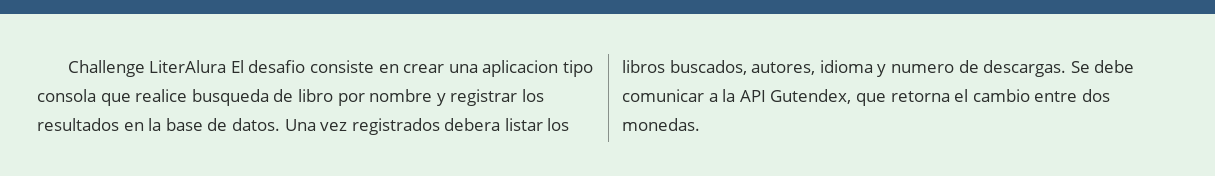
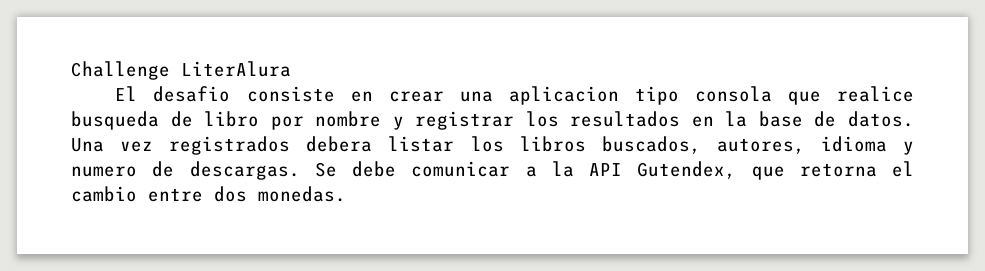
- Challenge LiterAlura El desafio consiste en crear una aplicacion tipo consola que realice busqueda de libro por nombre y registrar los resultados en la base de datos.
+ Challenge LiterAlura
+ El desafio consiste en crear una aplicacion tipo consola que realice busqueda de libro por nombre y registrar los resultados en la base de datos.

